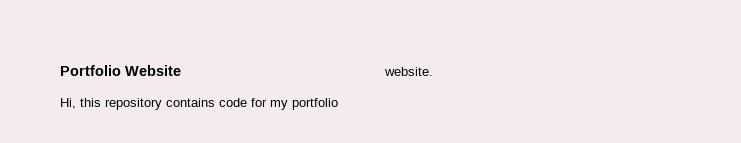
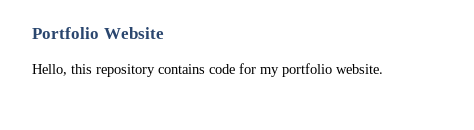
- Hi, this repository contains code for my portfolio website.
+ Hello, this repository contains code for my portfolio website.

